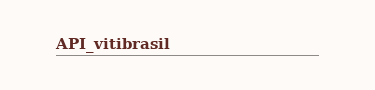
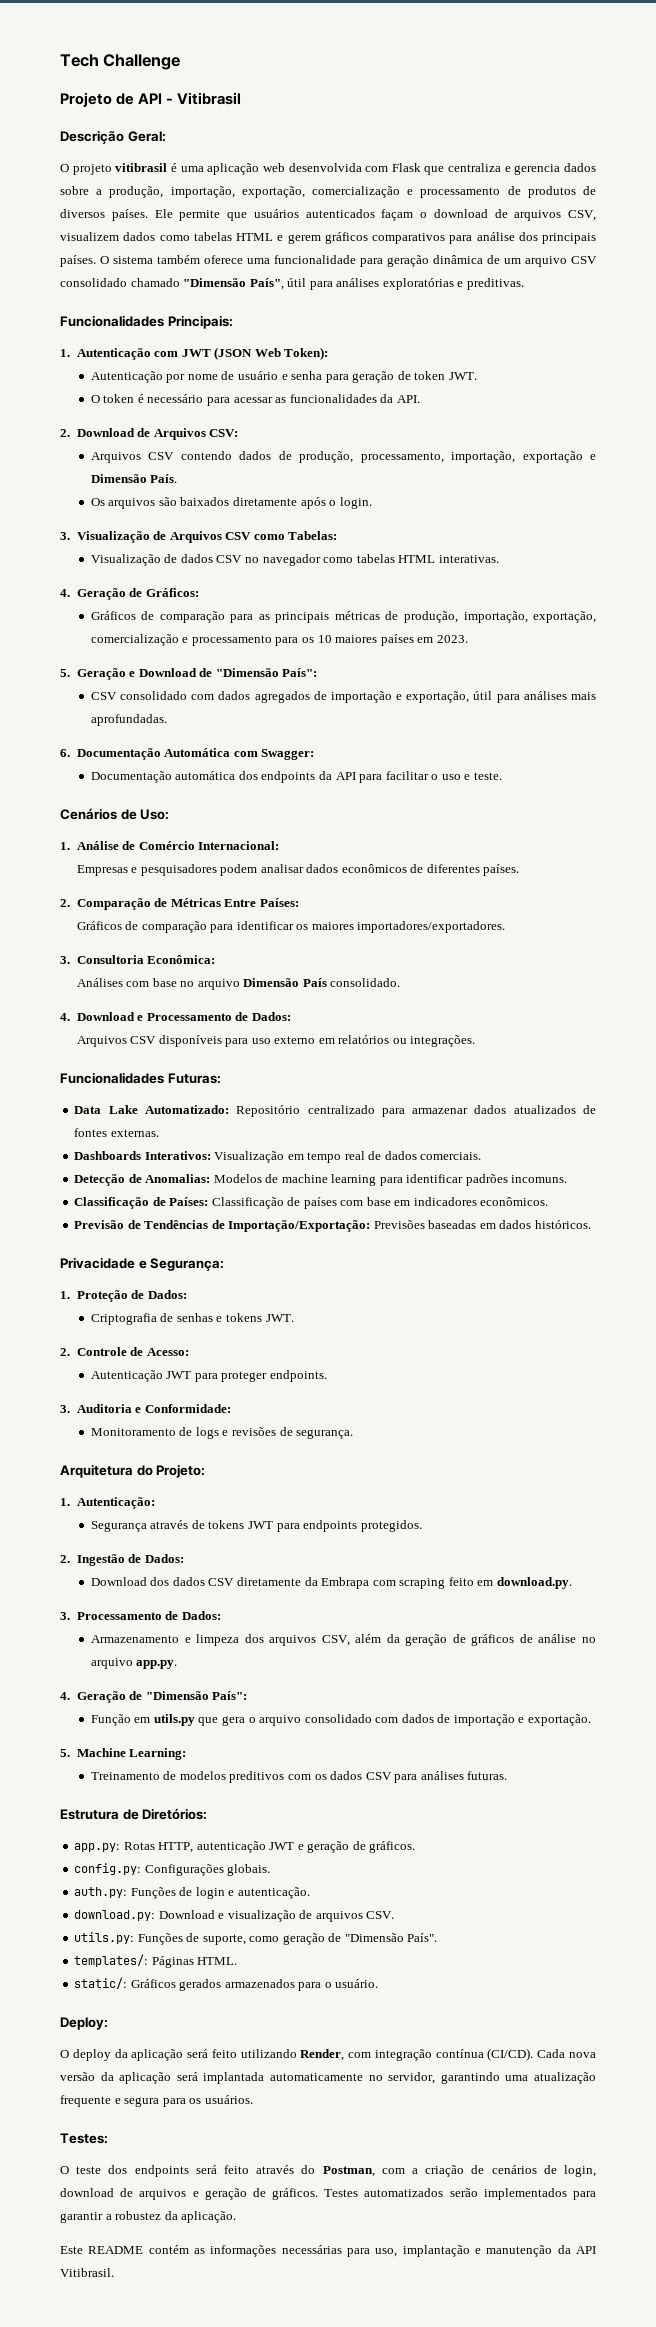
- API_vitibrasil
+ Tech Challenge
+ Projeto de API - Vitibrasil
+ Descrição Geral:
+ O projeto vitibrasil é uma aplicação web desenvolvida com Flask que centraliza e gerencia dados sobre a produção, importação, exportação, comercialização e processamento de produtos de diversos países. Ele permite que usuários autenticados façam o download de arquivos CSV, visualizem dados como tabelas HTML e gerem gráficos comparativos para análise dos principais países. O sistema também oferece uma funcionalidade para geração dinâmica de um arquivo CSV consolidado chamado "Dimensão País", útil para análises exploratórias e preditivas.
+ Funcionalidades Principais:
+ 1. Autenticação com JWT (JSON Web Token):
+ Autenticação por nome de usuário e senha para geração de token JWT.
+ O token é necessário para acessar as funcionalidades da API.
+ 2. Download de Arquivos CSV:
+ Arquivos CSV contendo dados de produção, processamento, importação, exportação e Dimensão País.
+ Os arquivos são baixados diretamente após o login.
+ 3. Visualização de Arquivos CSV como Tabelas:
+ Visualização de dados CSV no navegador como tabelas HTML interativas.
+ 4. Geração de Gráficos:
+ Gráficos de comparação para as principais métricas de produção, importação, exportação, comercialização e processamento para os 10 maiores países em 2023.
+ 5. Geração e Download de "Dimensão País":
+ CSV consolidado com dados agregados de importação e exportação, útil para análises mais aprofundadas.
+ 6. Documentação Automática com Swagger:
+ Documentação automática dos endpoints da API para facilitar o uso e teste.
+ Cenários de Uso:
+ 1. Análise de Comércio Internacional:
+ Empresas e pesquisadores podem analisar dados econômicos de diferentes países.
+ 2. Comparação de Métricas Entre Países:
+ Gráficos de comparação para identificar os maiores importadores/exportadores.
+ 3. Consultoria Econômica:
+ Análises com base no arquivo Dimensão País consolidado.
+ 4. Download e Processamento de Dados:
+ Arquivos CSV disponíveis para uso externo em relatórios ou integrações.
+ Funcionalidades Futuras:
+ Data Lake Automatizado: Repositório centralizado para armazenar dados atualizados de fontes externas.
+ Dashboards Interativos: Visualização em tempo real de dados comerciais.
+ Detecção de Anomalias: Modelos de machine learning para identificar padrões incomuns.
+ Classificação de Países: Classificação de países com base em indicadores econômicos.
+ Previsão de Tendências de Importação/Exportação: Previsões baseadas em dados históricos.
+ Privacidade e Segurança:
+ 1. Proteção de Dados:
+ Criptografia de senhas e tokens JWT.
+ 2. Controle de Acesso:
+ Autenticação JWT para proteger endpoints.
+ 3. Auditoria e Conformidade:
+ Monitoramento de logs e revisões de segurança.
+ Arquitetura do Projeto:
+ 1. Autenticação:
+ Segurança através de tokens JWT para endpoints protegidos.
+ 2. Ingestão de Dados:
+ Download dos dados CSV diretamente da Embrapa com scraping feito em download.py.
+ 3. Processamento de Dados:
+ Armazenamento e limpeza dos arquivos CSV, além da geração de gráficos de análise no arquivo app.py.
+ 4. Geração de "Dimensão País":
+ Função em utils.py que gera o arquivo consolidado com dados de importação e exportação.
+ 5. Machine Learning:
+ Treinamento de modelos preditivos com os dados CSV para análises futuras.
+ Estrutura de Diretórios:
+ app.py: Rotas HTTP, autenticação JWT e geração de gráficos.
+ config.py: Configurações globais.
+ auth.py: Funções de login e autenticação.
+ download.py: Download e visualização de arquivos CSV.
+ utils.py: Funções de suporte, como geração de "Dimensão País".
+ templates/: Páginas HTML.
+ static/: Gráficos gerados armazenados para o usuário.
+ Deploy:
+ O deploy da aplicação será feito utilizando Render, com integração contínua (CI/CD). Cada nova versão da aplicação será implantada automaticamente no servidor, garantindo uma atualização frequente e segura para os usuários.
+ Testes:
+ O teste dos endpoints será feito através do Postman, com a criação de cenários de login, download de arquivos e geração de gráficos. Testes automatizados serão implementados para garantir a robustez da aplicação.
+ Este README contém as informações necessárias para uso, implantação e manutenção da API Vitibrasil.

